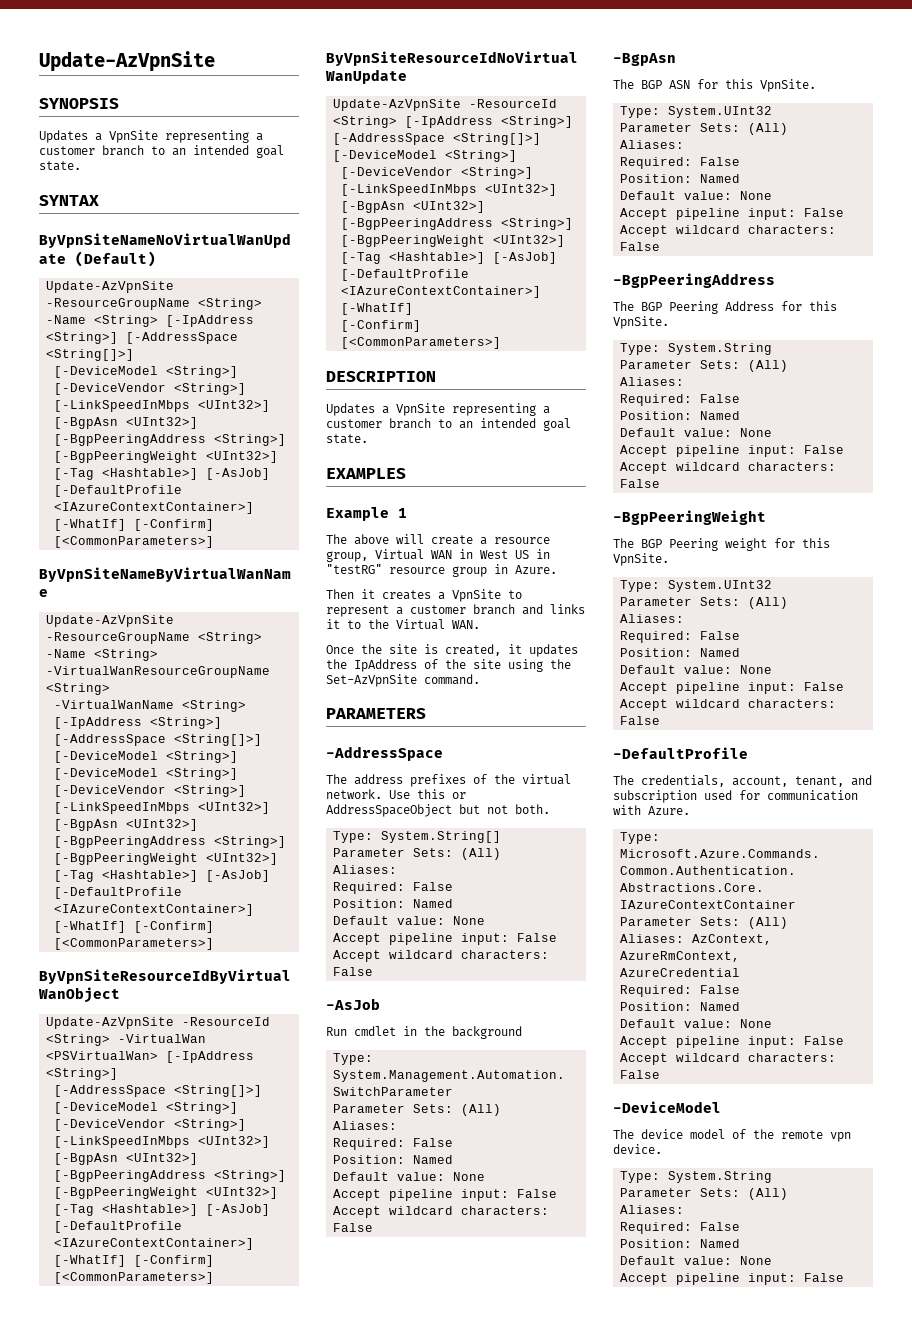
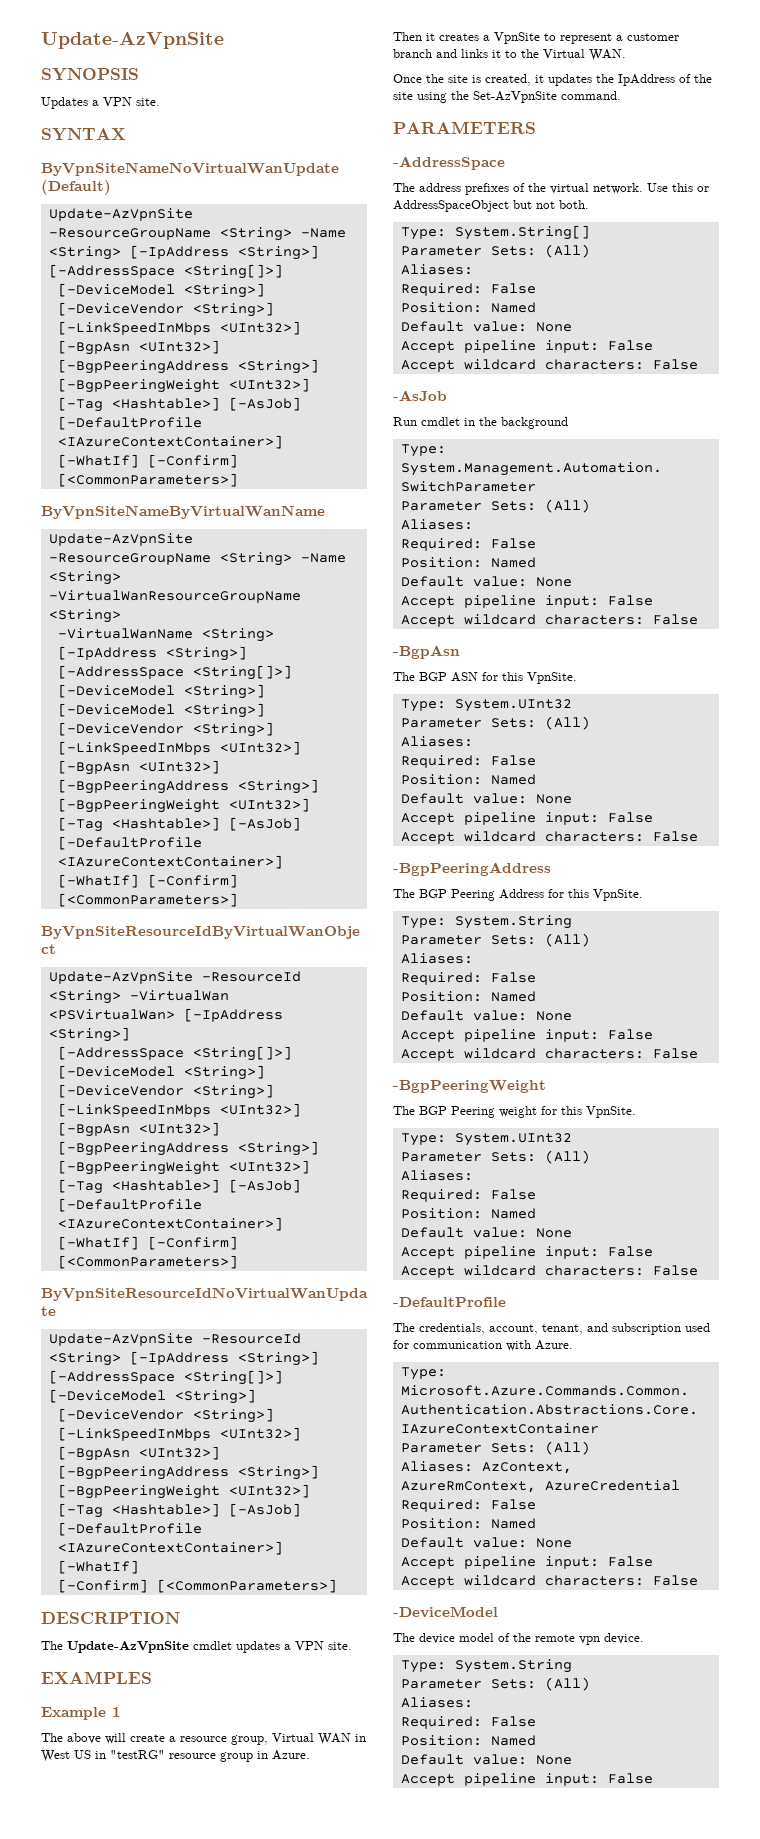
  SYNOPSIS
- Updates a VpnSite representing a customer branch to an intended goal state.
+ Updates a VPN site.
  DESCRIPTION
- Updates a VpnSite representing a customer branch to an intended goal state.
+ The Update-AzVpnSite cmdlet updates a VPN site.

